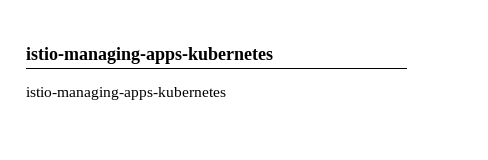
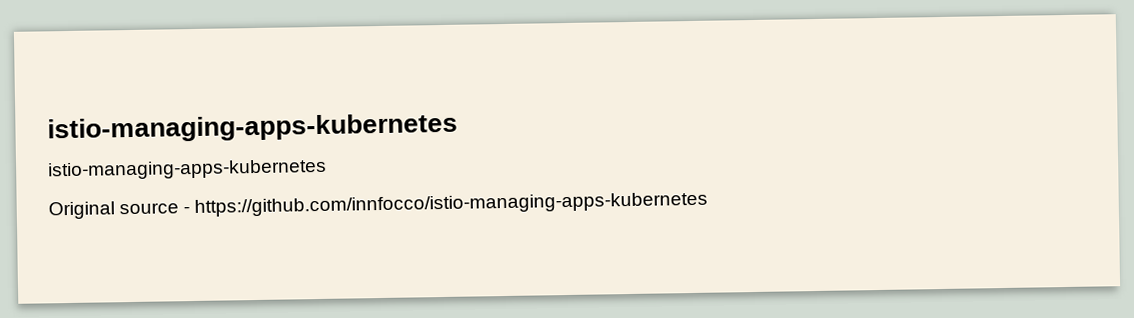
+ Original source - https://github.com/innfocco/istio-managing-apps-kubernetes

